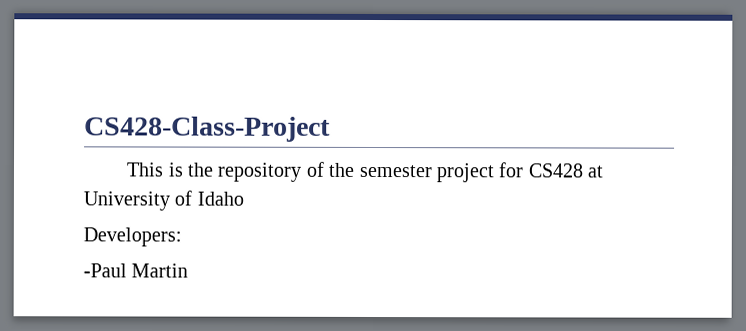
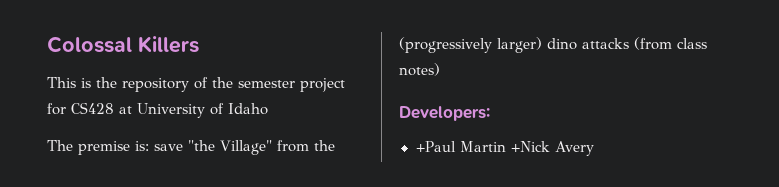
- CS428-Class-Project
+ Colossal Killers
+ The premise is: save "the Village" from the (progressively larger) dino attacks (from class notes)
  Developers:
- -Paul Martin
+ +Paul Martin +Nick Avery

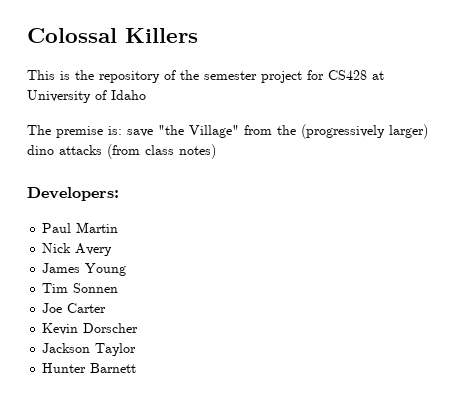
- +Paul Martin +Nick Avery
+ Paul Martin
+ Nick Avery
+ James Young
+ Tim Sonnen
+ Joe Carter
+ Kevin Dorscher
+ Jackson Taylor
+ Hunter Barnett

